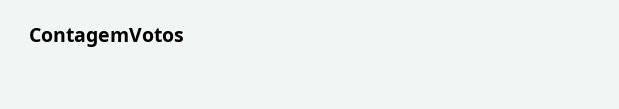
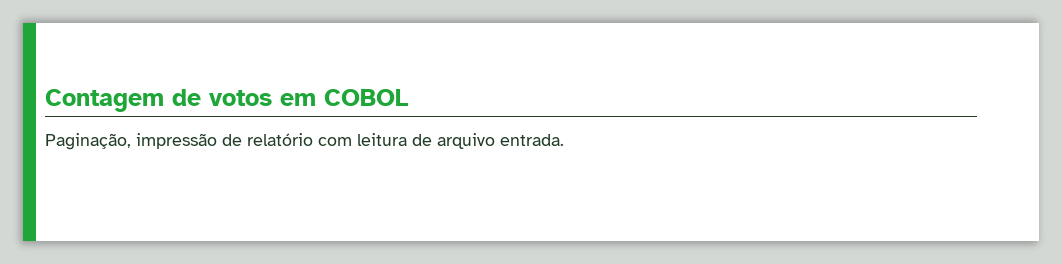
- ContagemVotos
+ Contagem de votos em COBOL
+ Paginação, impressão de relatório com leitura de arquivo entrada.

